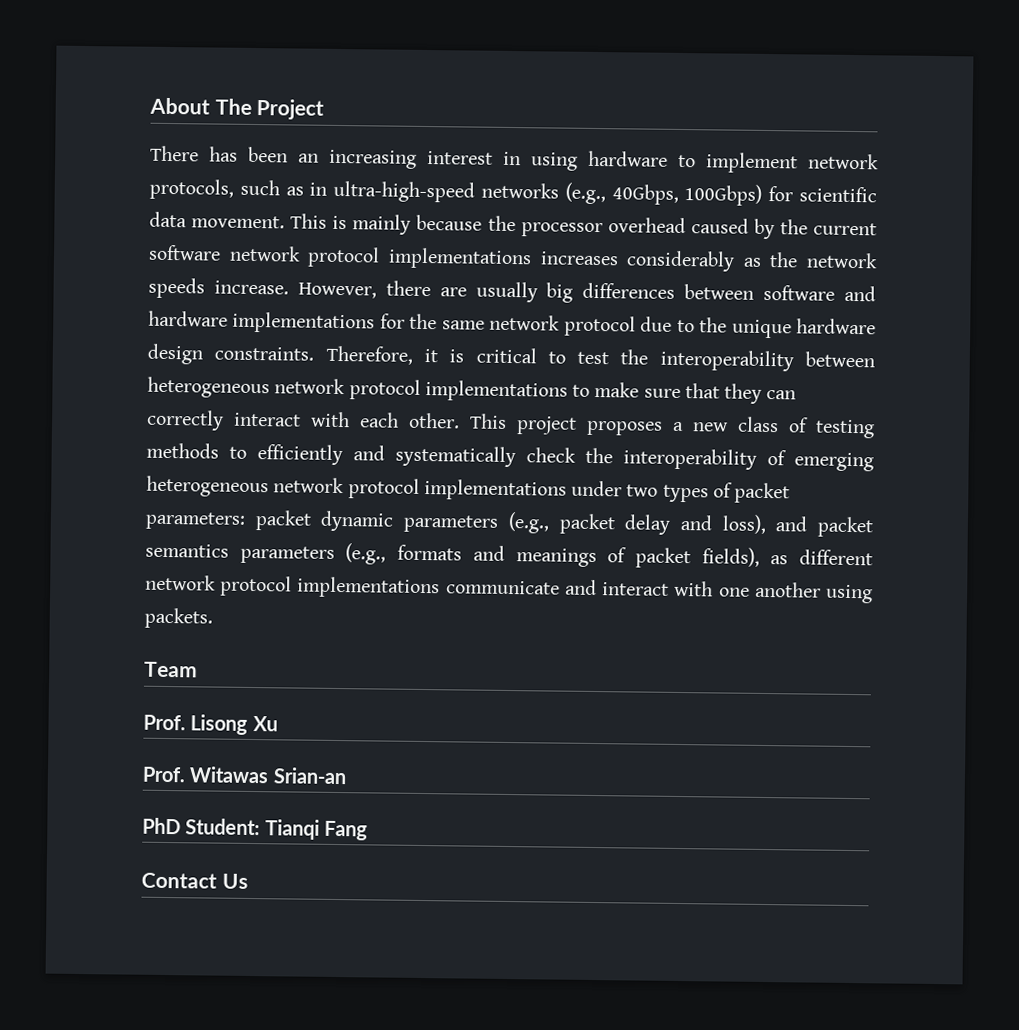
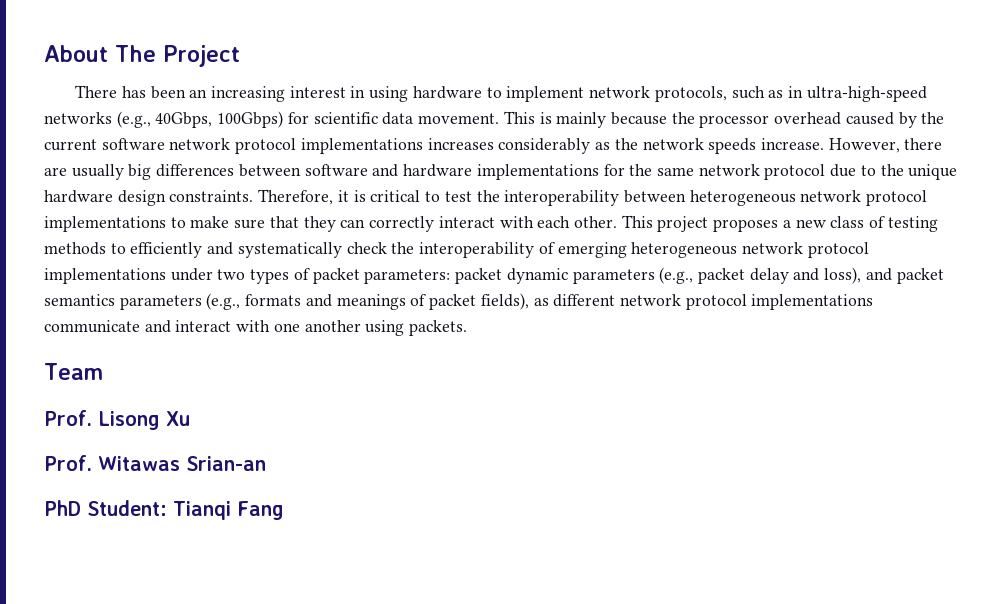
- Contact Us

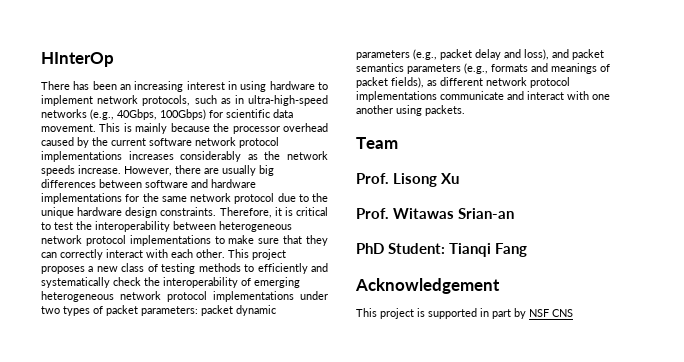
- About The Project
+ HInterOp
+ Acknowledgement
+ This project is supported in part by NSF CNS

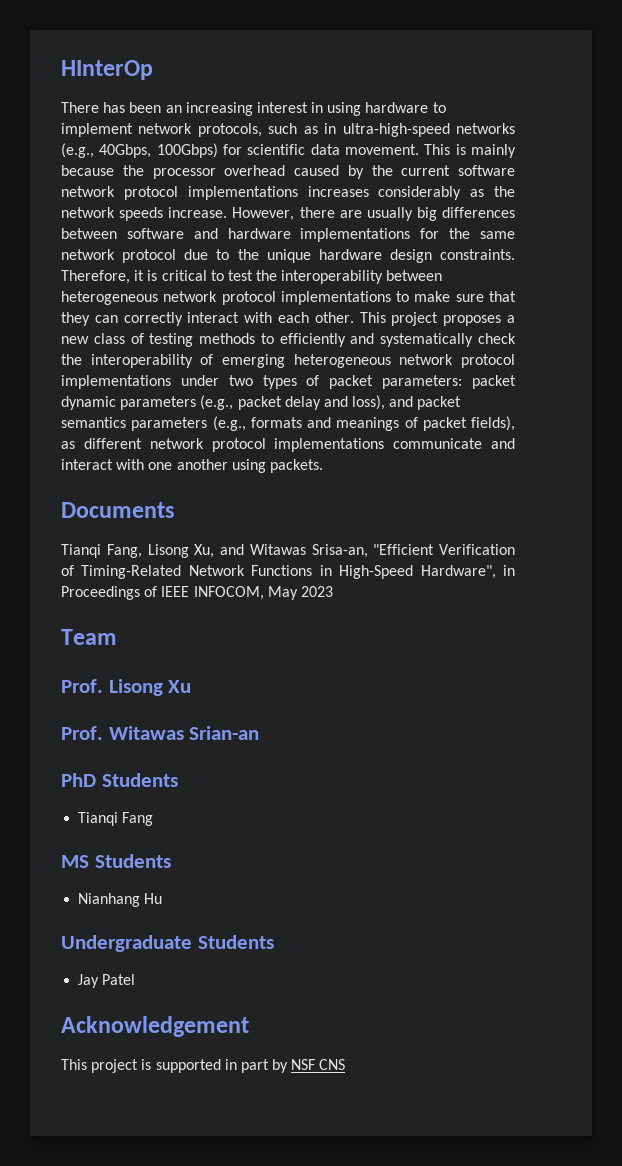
+ Documents
+ Tianqi Fang, Lisong Xu, and Witawas Srisa-an, "Efficient Verification of Timing-Related Network Functions in High-Speed Hardware", in Proceedings of IEEE INFOCOM, May 2023
- PhD Student: Tianqi Fang
+ PhD Students
+ Tianqi Fang
+ MS Students
+ Nianhang Hu
+ Undergraduate Students
+ Jay Patel

